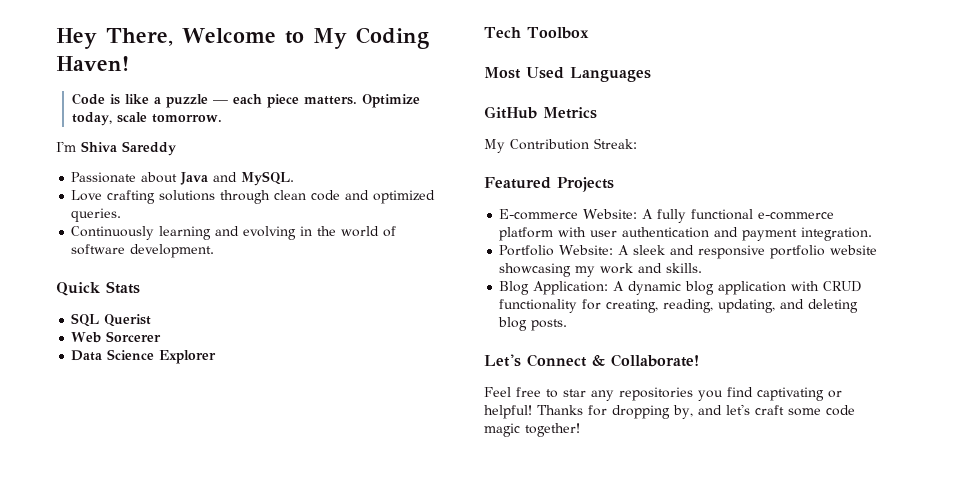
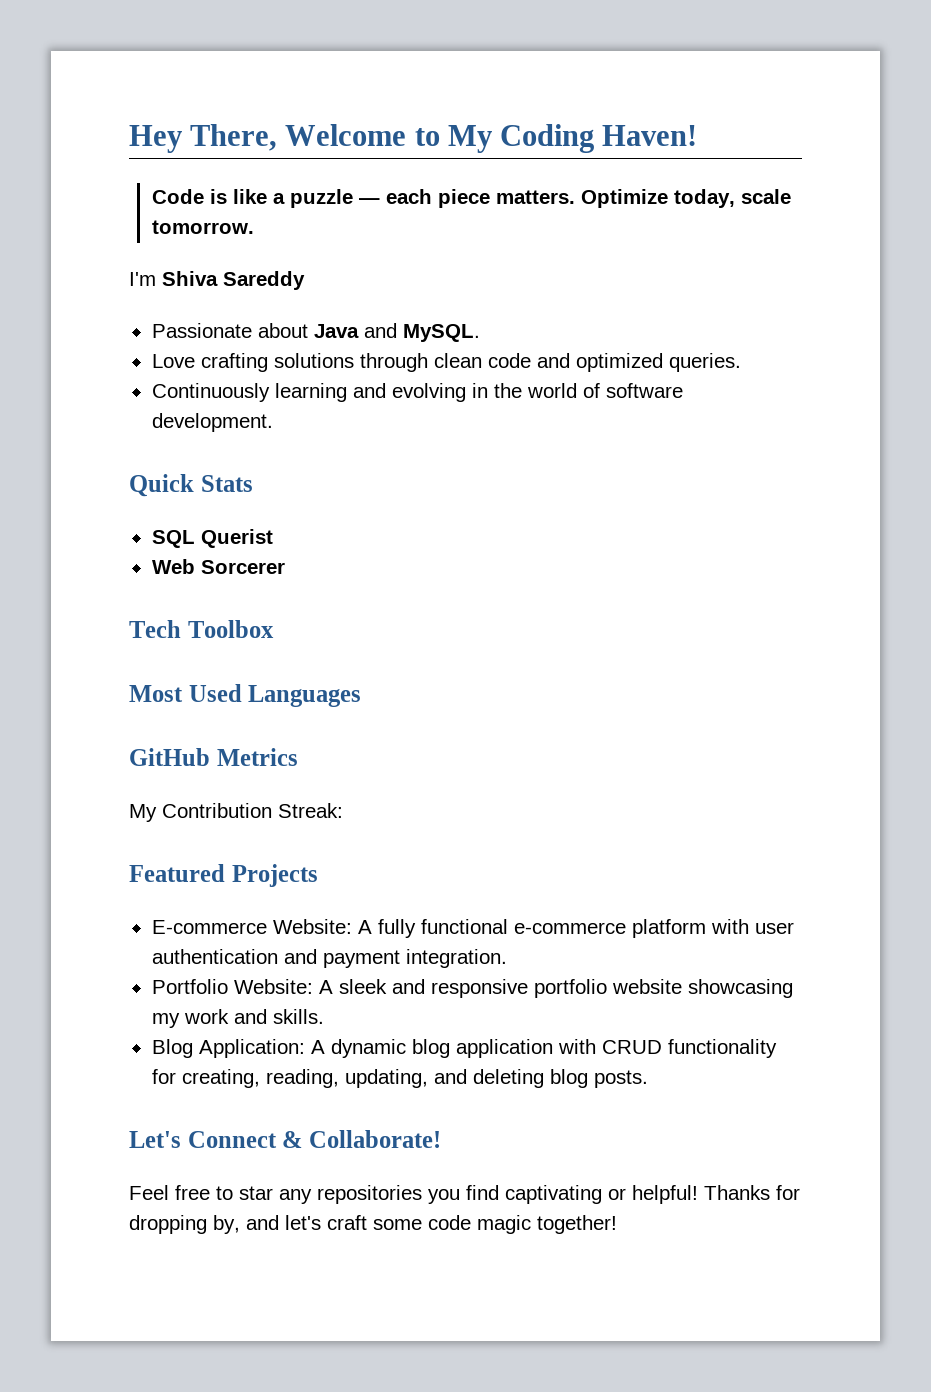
- Data Science Explorer

